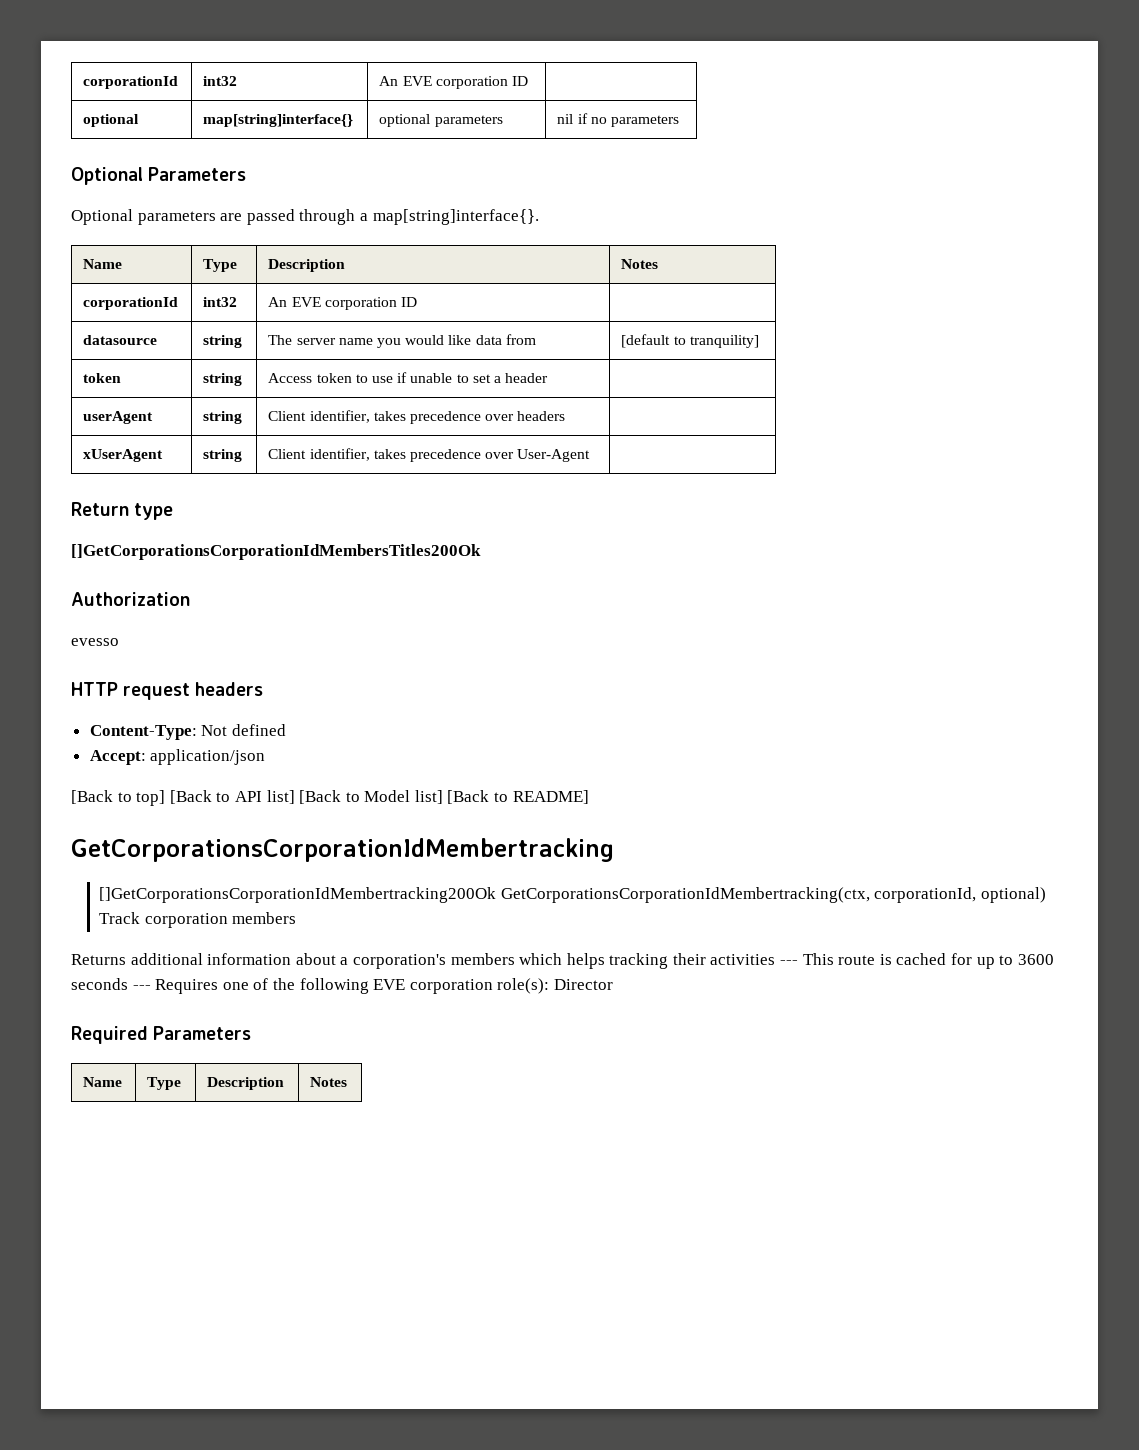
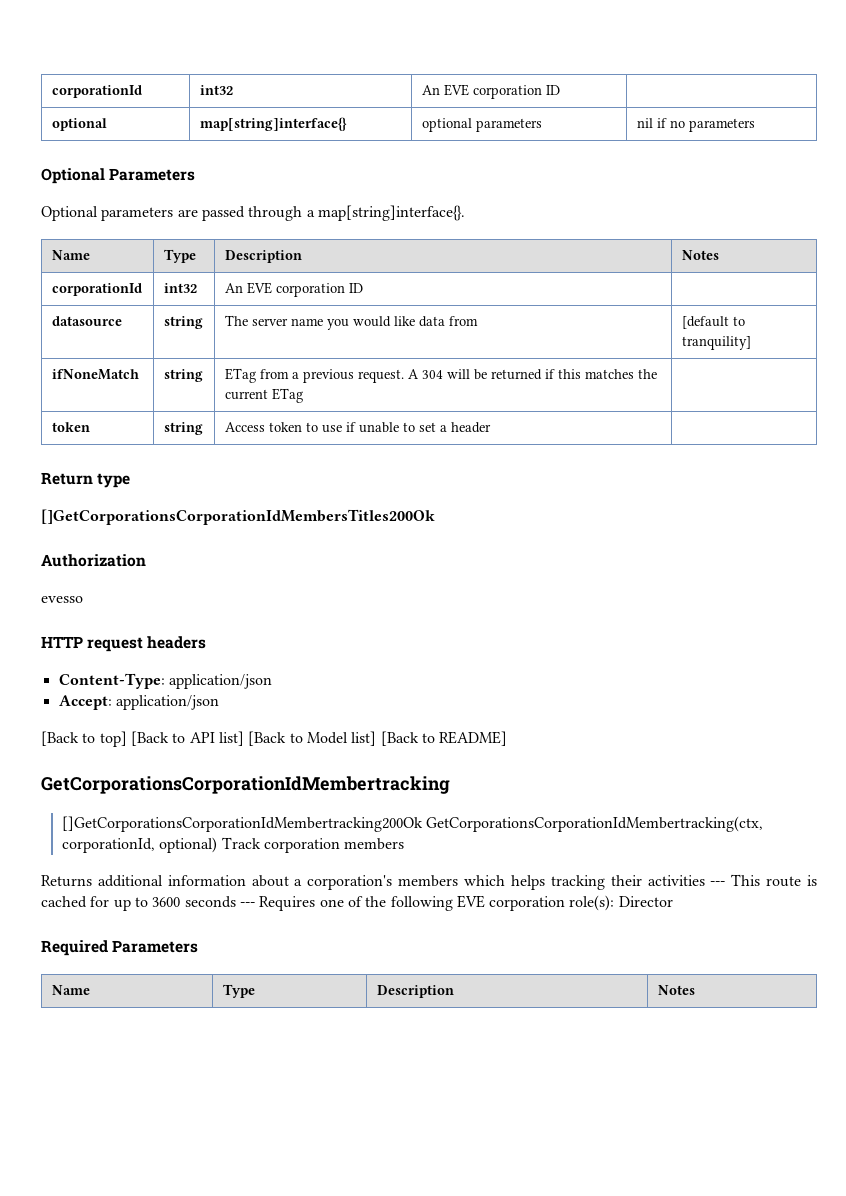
+ ifNoneMatch | string | ETag from a previous request. A 304 will be returned if this matches the current ETag |
- userAgent | string | Client identifier, takes precedence over headers |
- xUserAgent | string | Client identifier, takes precedence over User-Agent |
- Content-Type: Not defined
+ Content-Type: application/json

